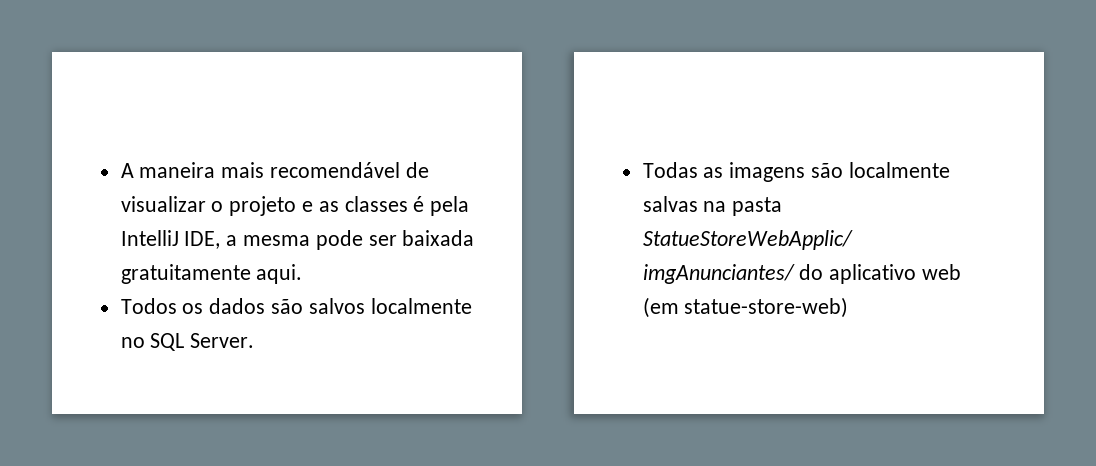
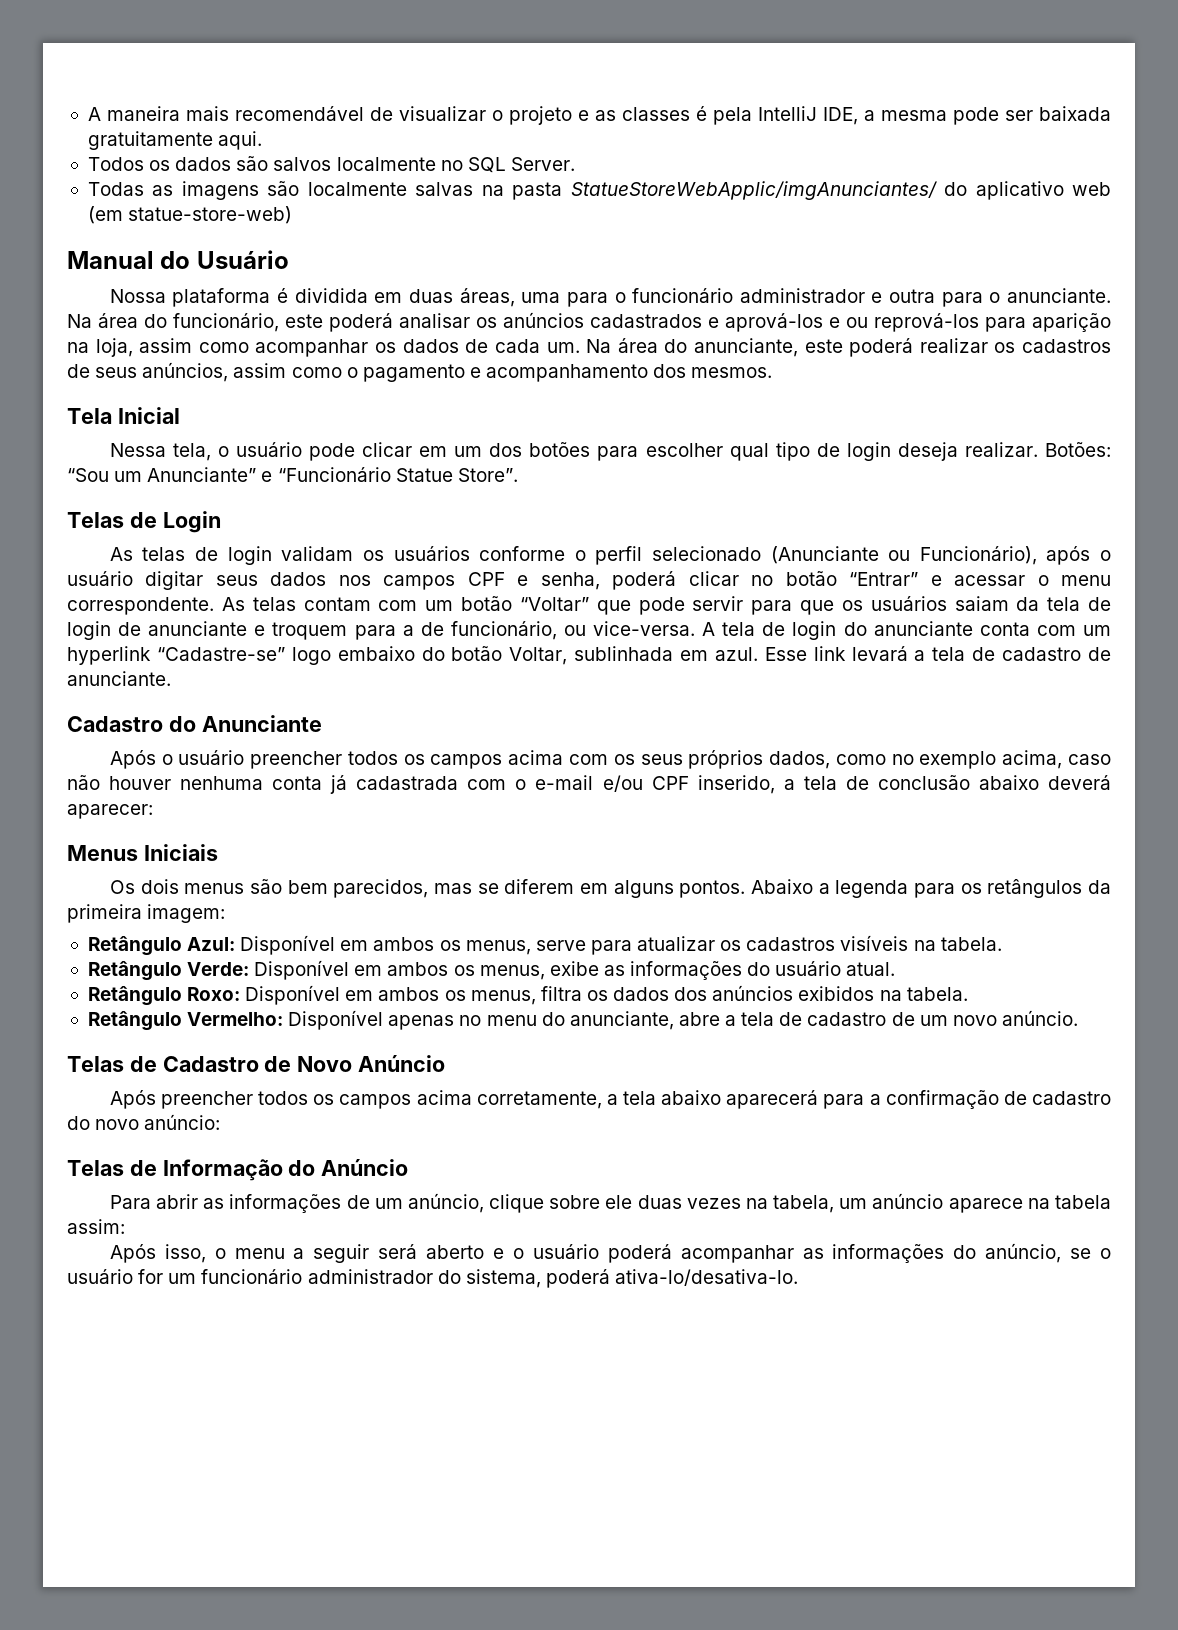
+ Manual do Usuário
+ Nossa plataforma é dividida em duas áreas, uma para o funcionário administrador e outra para o anunciante. Na área do funcionário, este poderá analisar os anúncios cadastrados e aprová-los e ou reprová-los para aparição na loja, assim como acompanhar os dados de cada um. Na área do anunciante, este poderá realizar os cadastros de seus anúncios, assim como o pagamento e acompanhamento dos mesmos.
+ Tela Inicial
+ Nessa tela, o usuário pode clicar em um dos botões para escolher qual tipo de login deseja realizar. Botões: “Sou um Anunciante” e “Funcionário Statue Store”.
+ Telas de Login
+ As telas de login validam os usuários conforme o perfil selecionado (Anunciante ou Funcionário), após o usuário digitar seus dados nos campos CPF e senha, poderá clicar no botão “Entrar” e acessar o menu correspondente. As telas contam com um botão “Voltar” que pode servir para que os usuários saiam da tela de login de anunciante e troquem para a de funcionário, ou vice-versa. A tela de login do anunciante conta com um hyperlink “Cadastre-se” logo embaixo do botão Voltar, sublinhada em azul. Esse link levará a tela de cadastro de anunciante.
+ Cadastro do Anunciante
+ Após o usuário preencher todos os campos acima com os seus próprios dados, como no exemplo acima, caso não houver nenhuma conta já cadastrada com o e-mail e/ou CPF inserido, a tela de conclusão abaixo deverá aparecer:
+ Menus Iniciais
+ Os dois menus são bem parecidos, mas se diferem em alguns pontos. Abaixo a legenda para os retângulos da primeira imagem:
+ Retângulo Azul: Disponível em ambos os menus, serve para atualizar os cadastros visíveis na tabela.
+ Retângulo Verde: Disponível em ambos os menus, exibe as informações do usuário atual.
+ Retângulo Roxo: Disponível em ambos os menus, filtra os dados dos anúncios exibidos na tabela.
+ Retângulo Vermelho: Disponível apenas no menu do anunciante, abre a tela de cadastro de um novo anúncio.
+ Telas de Cadastro de Novo Anúncio
+ Após preencher todos os campos acima corretamente, a tela abaixo aparecerá para a confirmação de cadastro do novo anúncio:
+ Telas de Informação do Anúncio
+ Para abrir as informações de um anúncio, clique sobre ele duas vezes na tabela, um anúncio aparece na tabela assim:
+ Após isso, o menu a seguir será aberto e o usuário poderá acompanhar as informações do anúncio, se o usuário for um funcionário administrador do sistema, poderá ativa-lo/desativa-lo.

